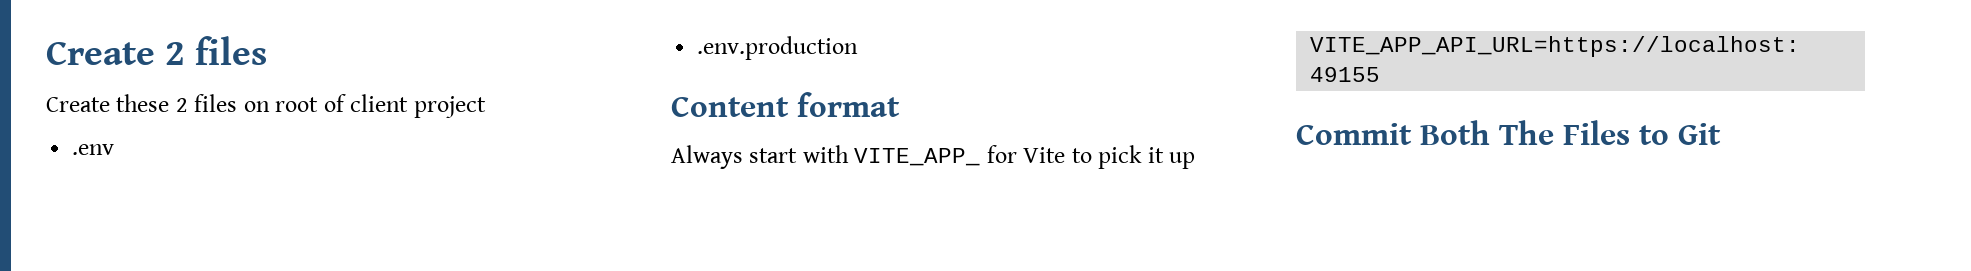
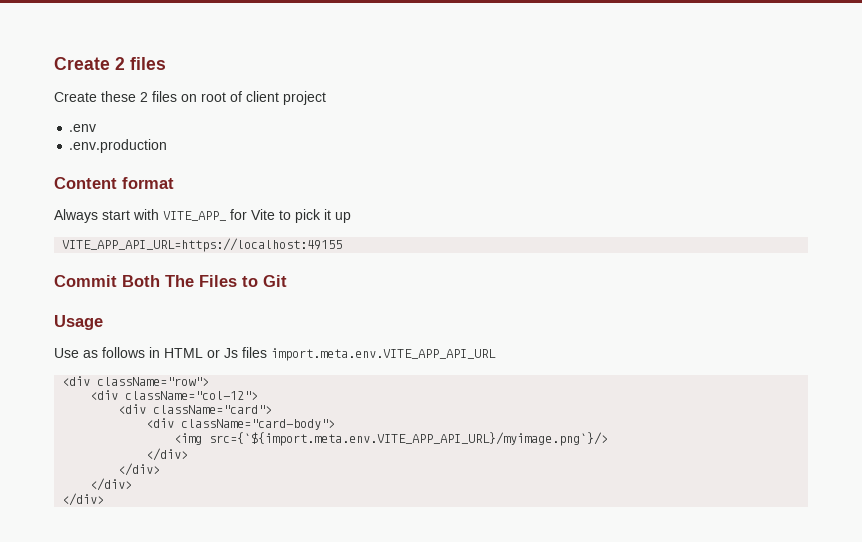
+ Usage
+ Use as follows in HTML or Js files import.meta.env.VITE_APP_API_URL
+ <div className="row">
+ <div className="col-12">
+ <div className="card">
+ <div className="card-body">
+ <img src={`${import.meta.env.VITE_APP_API_URL}/myimage.png`}/>
+ </div>
+ </div>
+ </div>
+ </div>

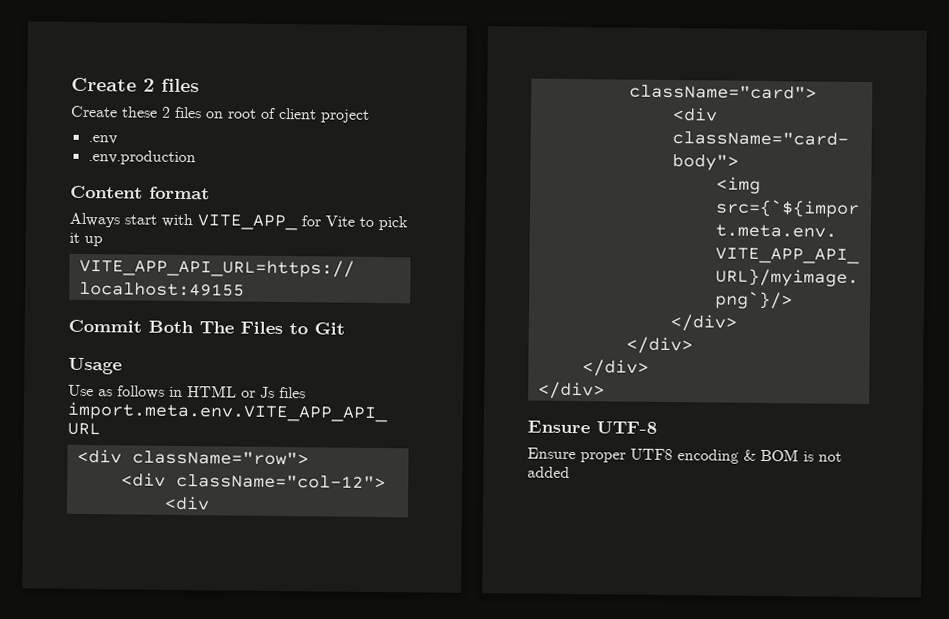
+ Ensure UTF-8
+ Ensure proper UTF8 encoding & BOM is not added

